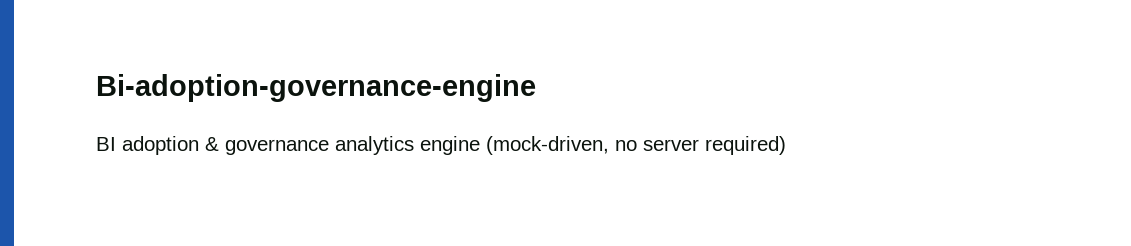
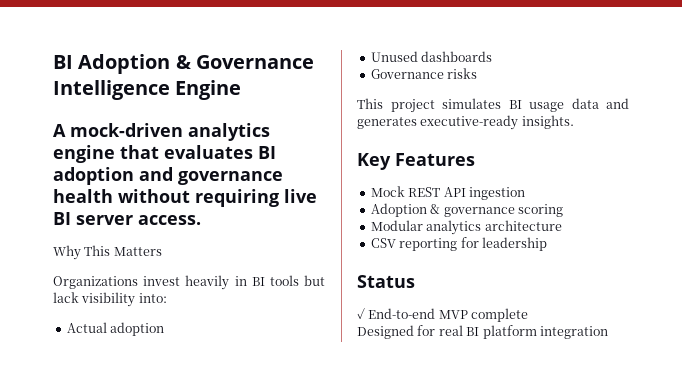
- Bi-adoption-governance-engine
- BI adoption & governance analytics engine (mock-driven, no server required)
+ BI Adoption & Governance Intelligence Engine
+ A mock-driven analytics engine that evaluates BI adoption and governance health without requiring live BI server access.
+ Why This Matters
+ Organizations invest heavily in BI tools but lack visibility into:
+ Actual adoption
+ Unused dashboards
+ Governance risks
+ This project simulates BI usage data and generates executive-ready insights.
+ Key Features
+ Mock REST API ingestion
+ Adoption & governance scoring
+ Modular analytics architecture
+ CSV reporting for leadership
+ Status
+ ✓ End-to-end MVP complete
+ Designed for real BI platform integration

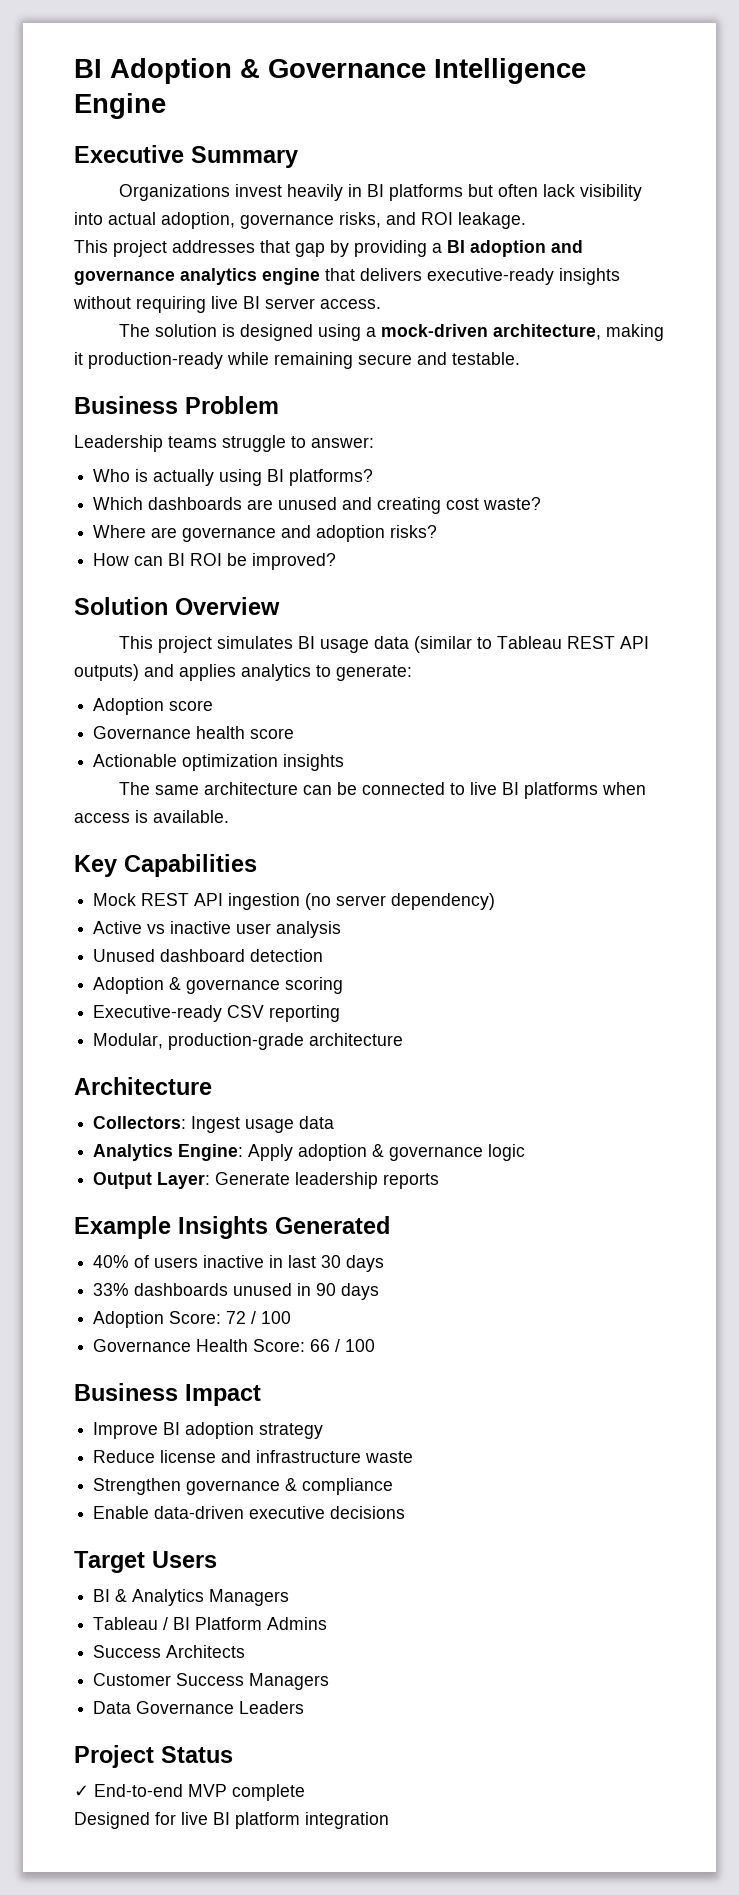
- A mock-driven analytics engine that evaluates BI adoption and governance health without requiring live BI server access.
+ Executive Summary
+ Organizations invest heavily in BI platforms but often lack visibility into actual adoption, governance risks, and ROI leakage.
+ This project addresses that gap by providing a BI adoption and governance analytics engine that delivers executive-ready insights without requiring live BI server access.
- Why This Matters
- Organizations invest heavily in BI tools but lack visibility into:
- Actual adoption
- Unused dashboards
- Governance risks
+ The solution is designed using a mock-driven architecture, making it production-ready while remaining secure and testable.
+ Business Problem
+ Leadership teams struggle to answer:
+ Who is actually using BI platforms?
+ Which dashboards are unused and creating cost waste?
+ Where are governance and adoption risks?
+ How can BI ROI be improved?
+ Solution Overview
- This project simulates BI usage data and generates executive-ready insights.
+ This project simulates BI usage data (similar to Tableau REST API outputs) and applies analytics to generate:
+ Adoption score
+ Governance health score
+ Actionable optimization insights
+ The same architecture can be connected to live BI platforms when access is available.
- Key Features
+ Key Capabilities
- Mock REST API ingestion
+ Mock REST API ingestion (no server dependency)
+ Active vs inactive user analysis
+ Unused dashboard detection
  Adoption & governance scoring
- Modular analytics architecture
- CSV reporting for leadership
- Status
+ Executive-ready CSV reporting
+ Modular, production-grade architecture
+ Architecture
+ Collectors: Ingest usage data
+ Analytics Engine: Apply adoption & governance logic
+ Output Layer: Generate leadership reports
+ Example Insights Generated
+ 40% of users inactive in last 30 days
+ 33% dashboards unused in 90 days
+ Adoption Score: 72 / 100
+ Governance Health Score: 66 / 100
+ Business Impact
+ Improve BI adoption strategy
+ Reduce license and infrastructure waste
+ Strengthen governance & compliance
+ Enable data-driven executive decisions
+ Target Users
+ BI & Analytics Managers
+ Tableau / BI Platform Admins
+ Success Architects
+ Customer Success Managers
+ Data Governance Leaders
+ Project Status
- Designed for real BI platform integration
+ Designed for live BI platform integration

